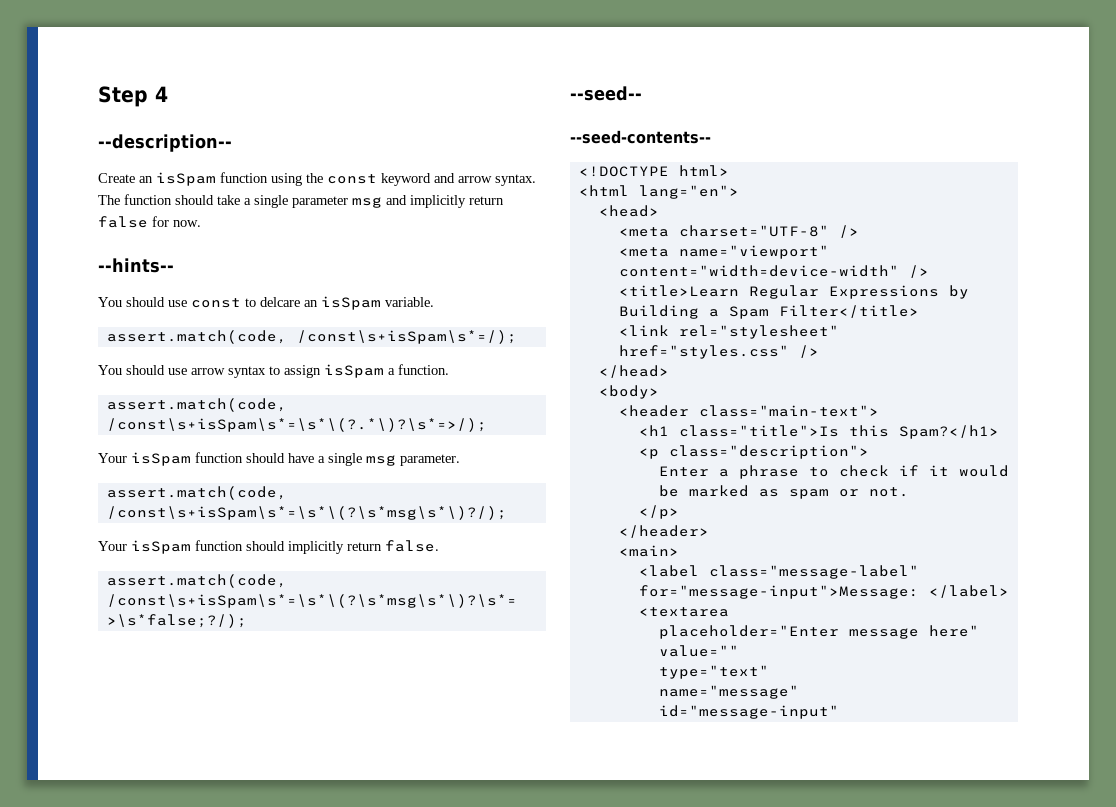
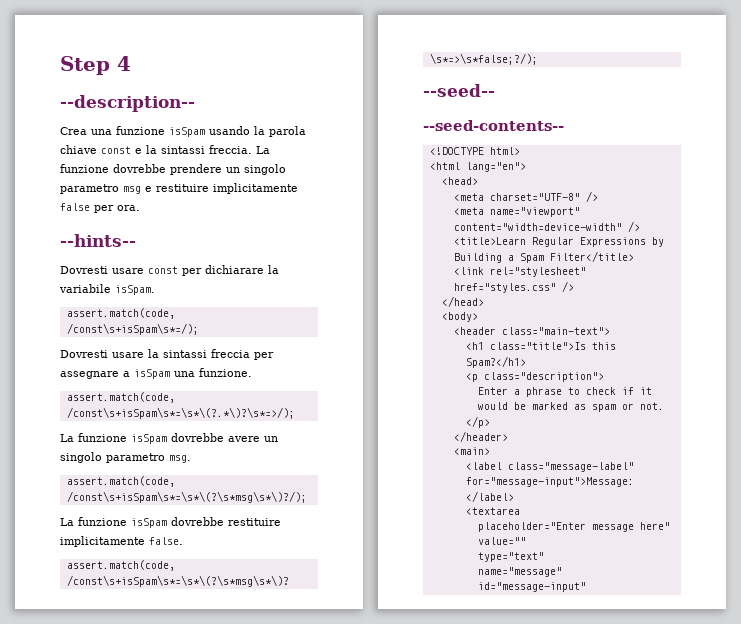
- Create an isSpam function using the const keyword and arrow syntax. The function should take a single parameter msg and implicitly return false for now.
+ Crea una funzione isSpam usando la parola chiave const e la sintassi freccia. La funzione dovrebbe prendere un singolo parametro msg e restituire implicitamente false per ora.
  --hints--
- You should use const to delcare an isSpam variable.
+ Dovresti usare const per dichiarare la variabile isSpam.
  assert.match(code, /const\s+isSpam\s*=/);
- You should use arrow syntax to assign isSpam a function.
+ Dovresti usare la sintassi freccia per assegnare a isSpam una funzione.
  assert.match(code, /const\s+isSpam\s*=\s*\(?.*\)?\s*=>/);
- Your isSpam function should have a single msg parameter.
+ La funzione isSpam dovrebbe avere un singolo parametro msg.
  assert.match(code, /const\s+isSpam\s*=\s*\(?\s*msg\s*\)?/);
- Your isSpam function should implicitly return false.
+ La funzione isSpam dovrebbe restituire implicitamente false.

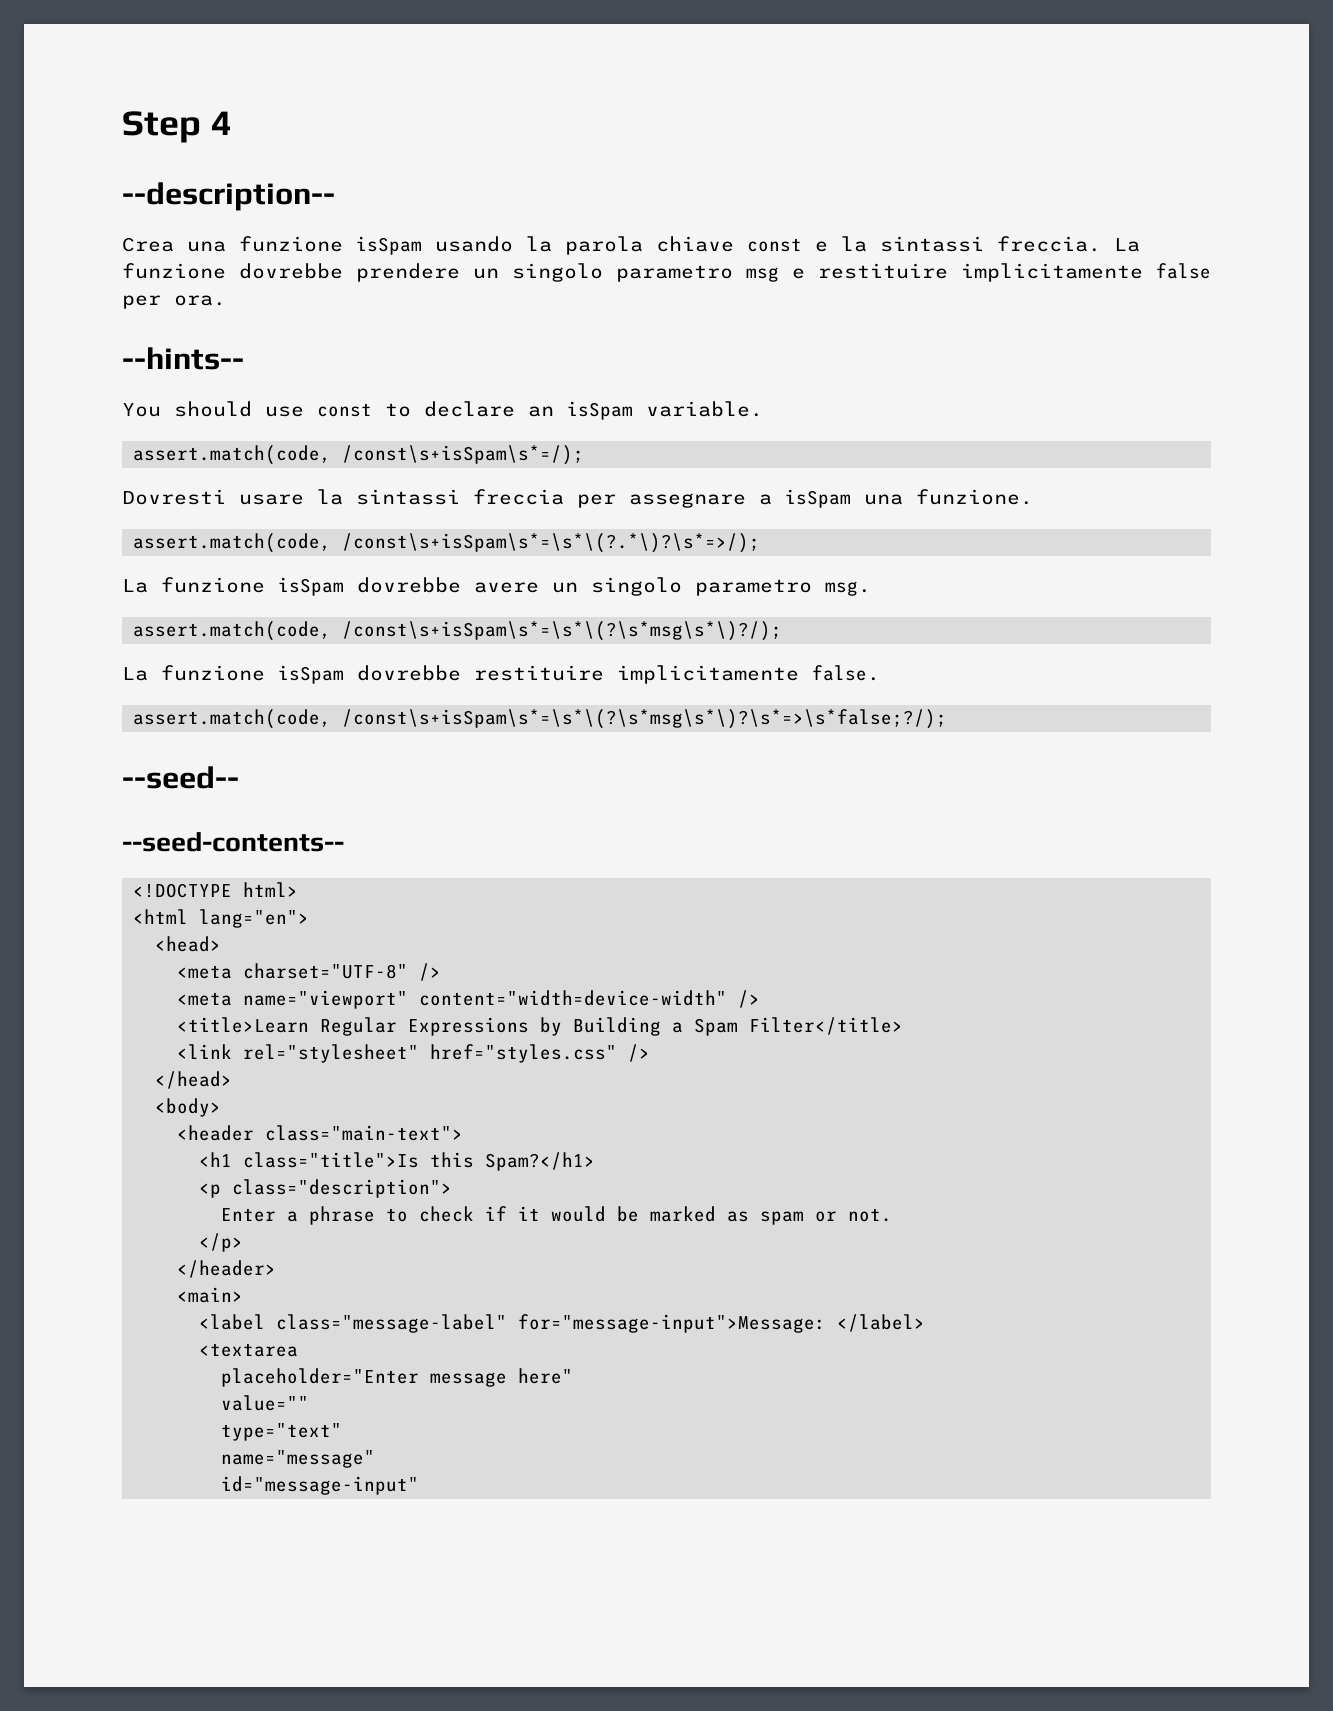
- Dovresti usare const per dichiarare la variabile isSpam.
+ You should use const to declare an isSpam variable.

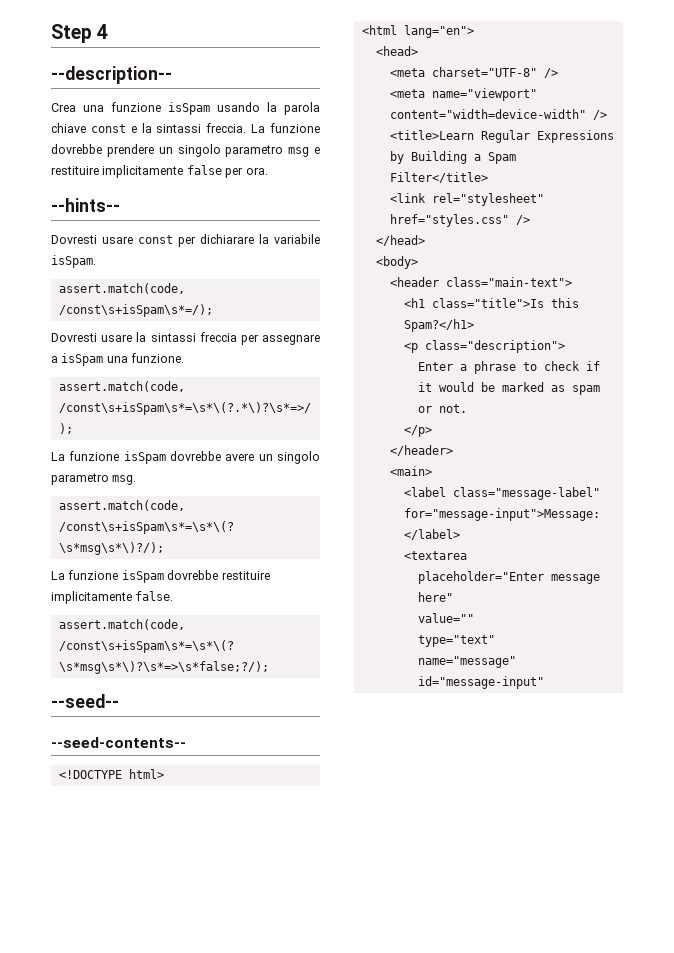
- You should use const to declare an isSpam variable.
+ Dovresti usare const per dichiarare la variabile isSpam.

